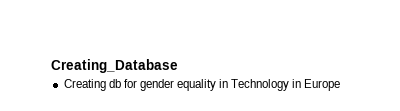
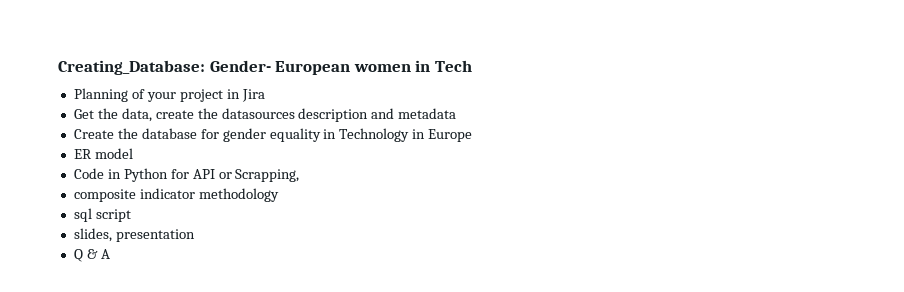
- Creating_Database
- Creating db for gender equality in Technology in Europe
+ Creating_Database: Gender- European women in Tech
+ Planning of your project in Jira
+ Get the data, create the datasources description and metadata
+ Create the database for gender equality in Technology in Europe
+ ER model
+ Code in Python for API or Scrapping,
+ composite indicator methodology
+ sql script
+ slides, presentation
+ Q & A

